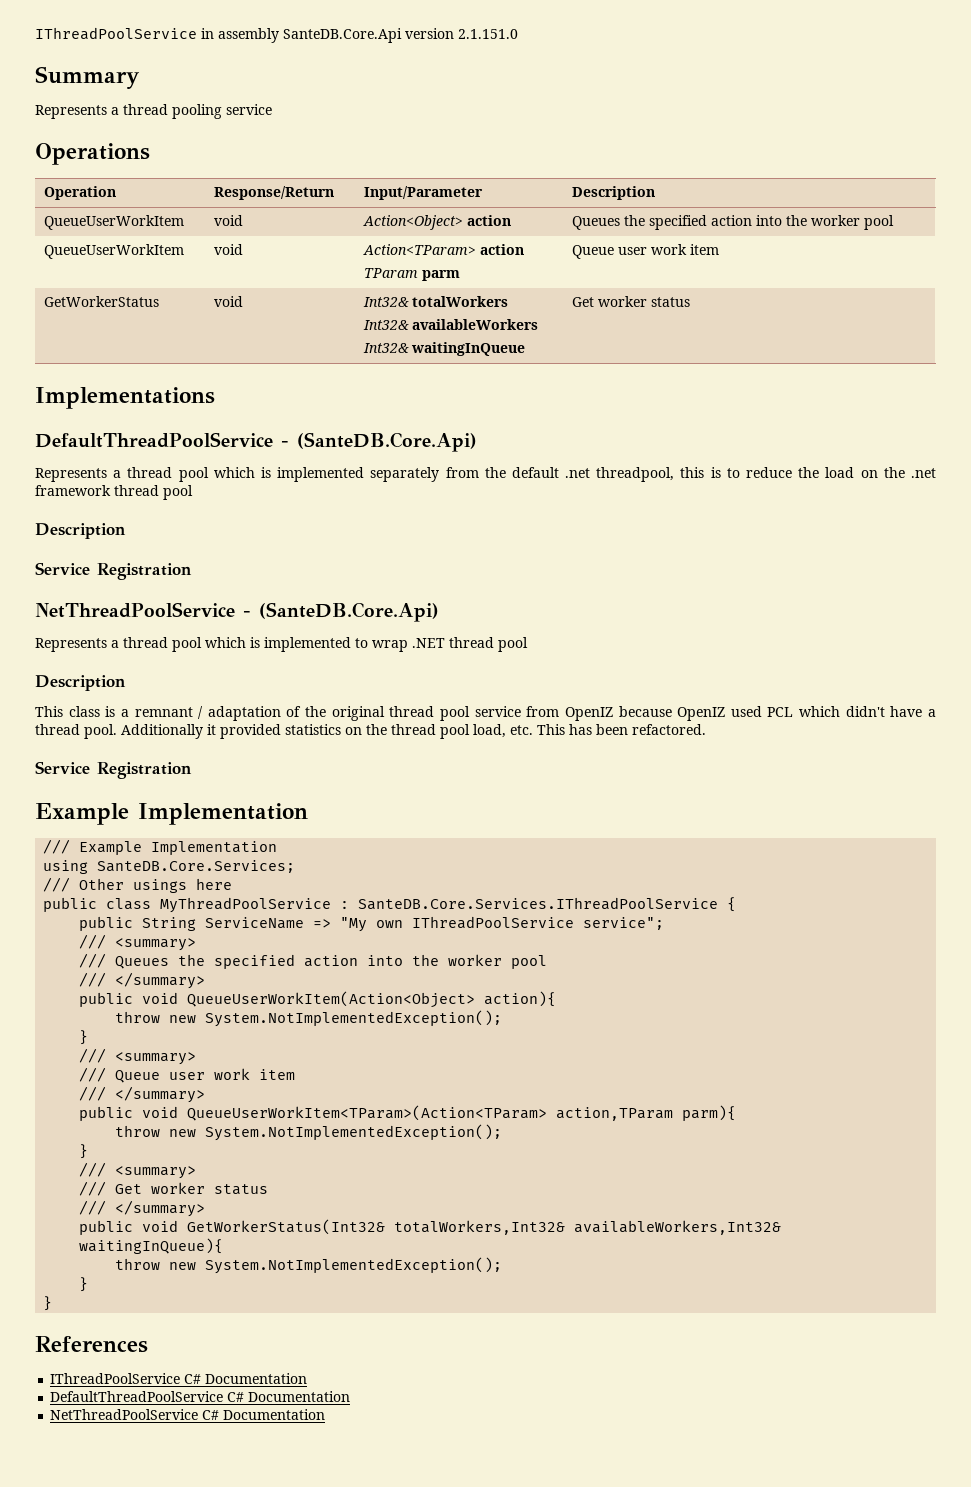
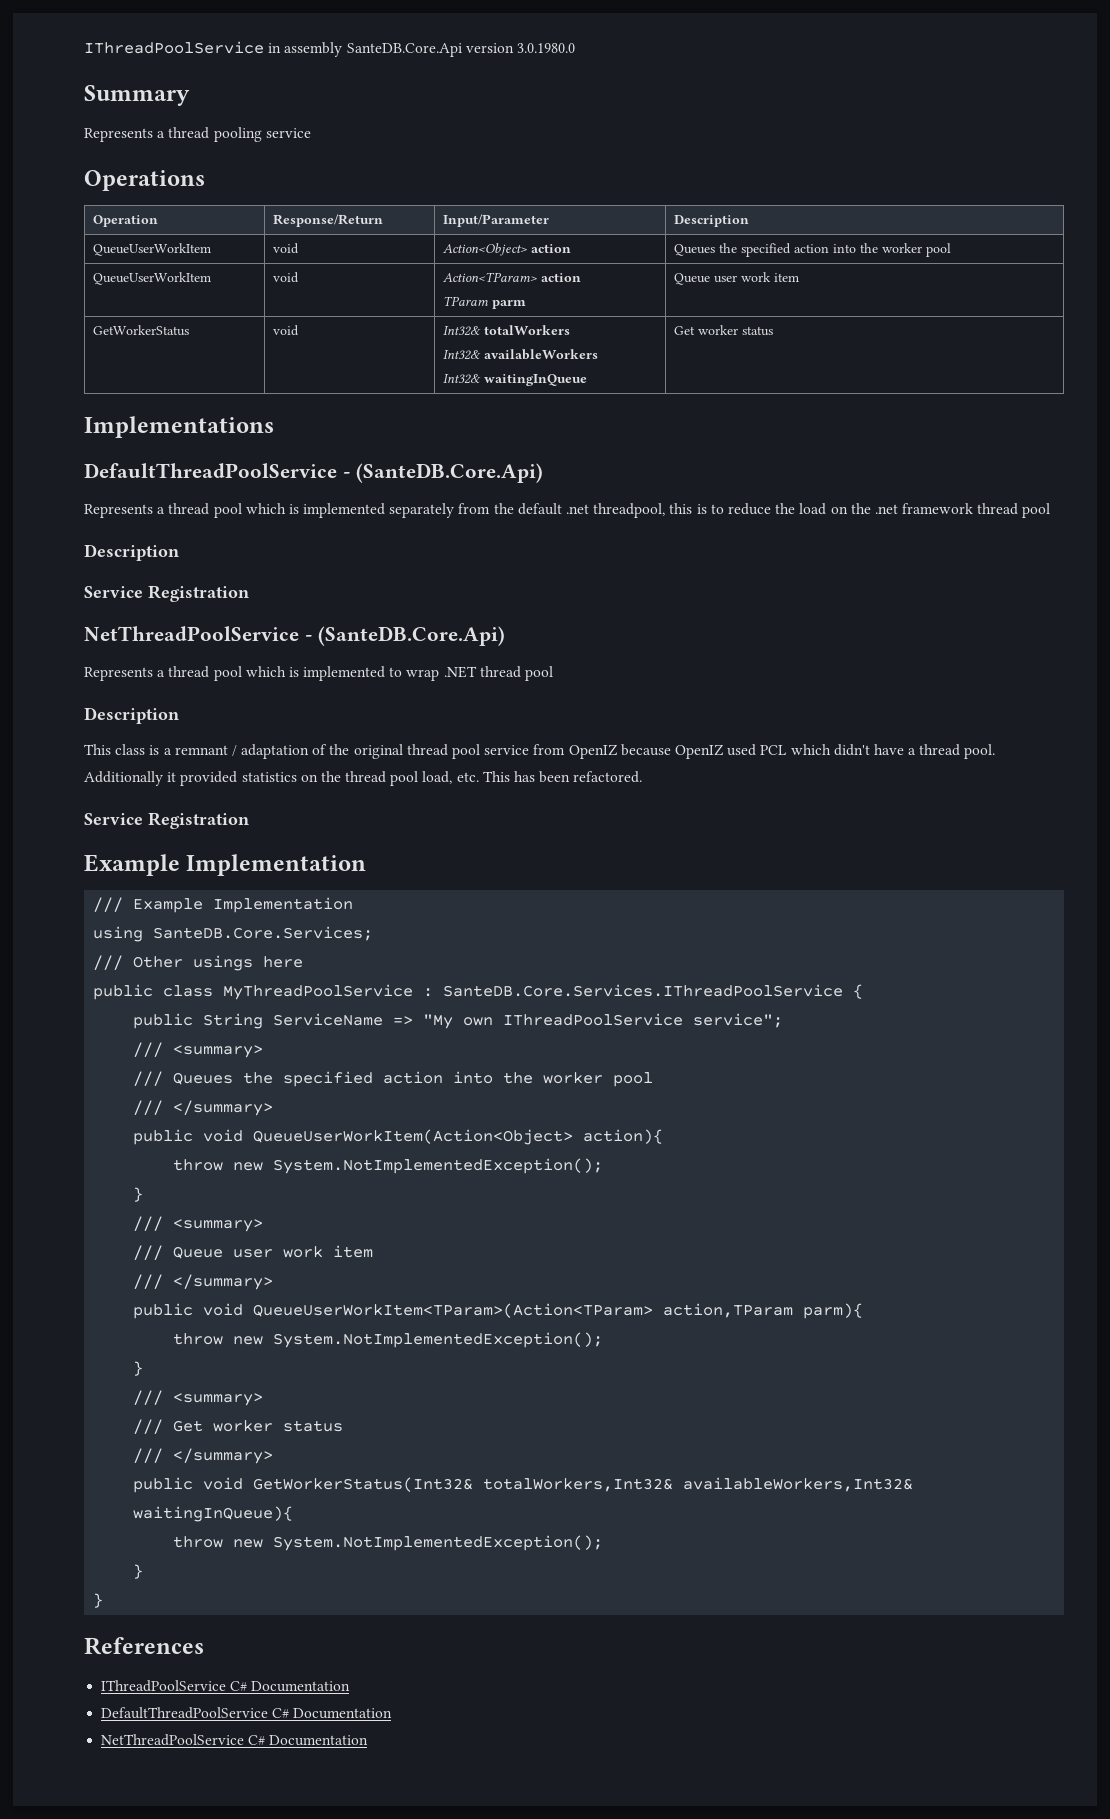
- IThreadPoolService in assembly SanteDB.Core.Api version 2.1.151.0
+ IThreadPoolService in assembly SanteDB.Core.Api version 3.0.1980.0

